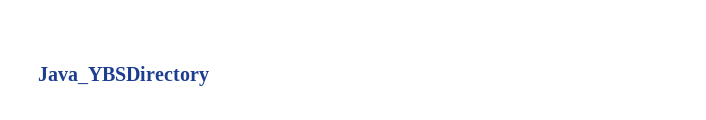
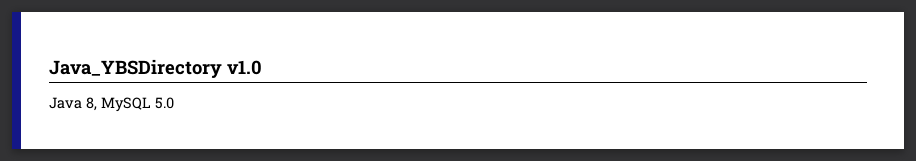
- Java_YBSDirectory
+ Java_YBSDirectory v1.0
+ Java 8, MySQL 5.0

